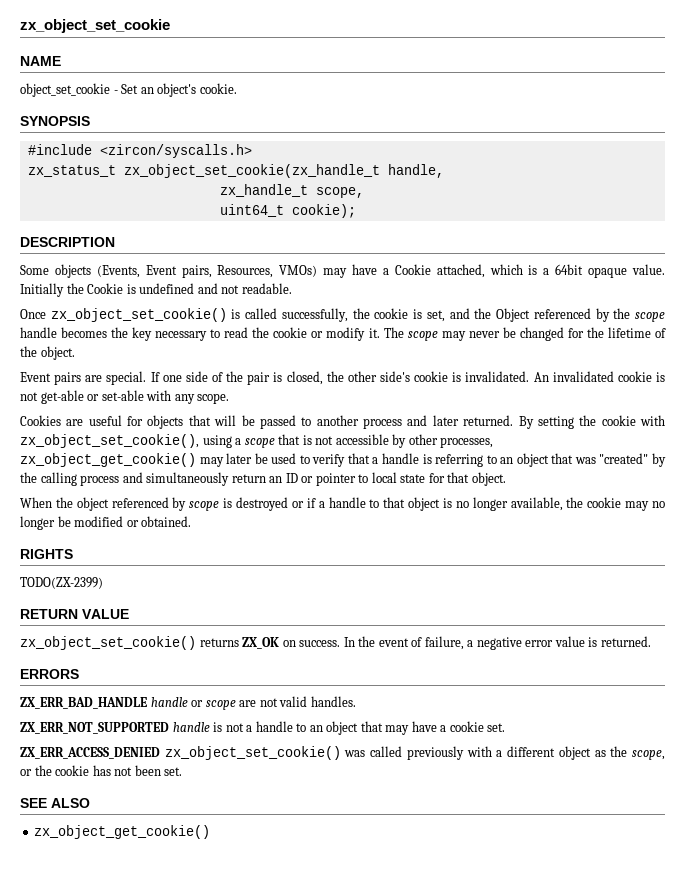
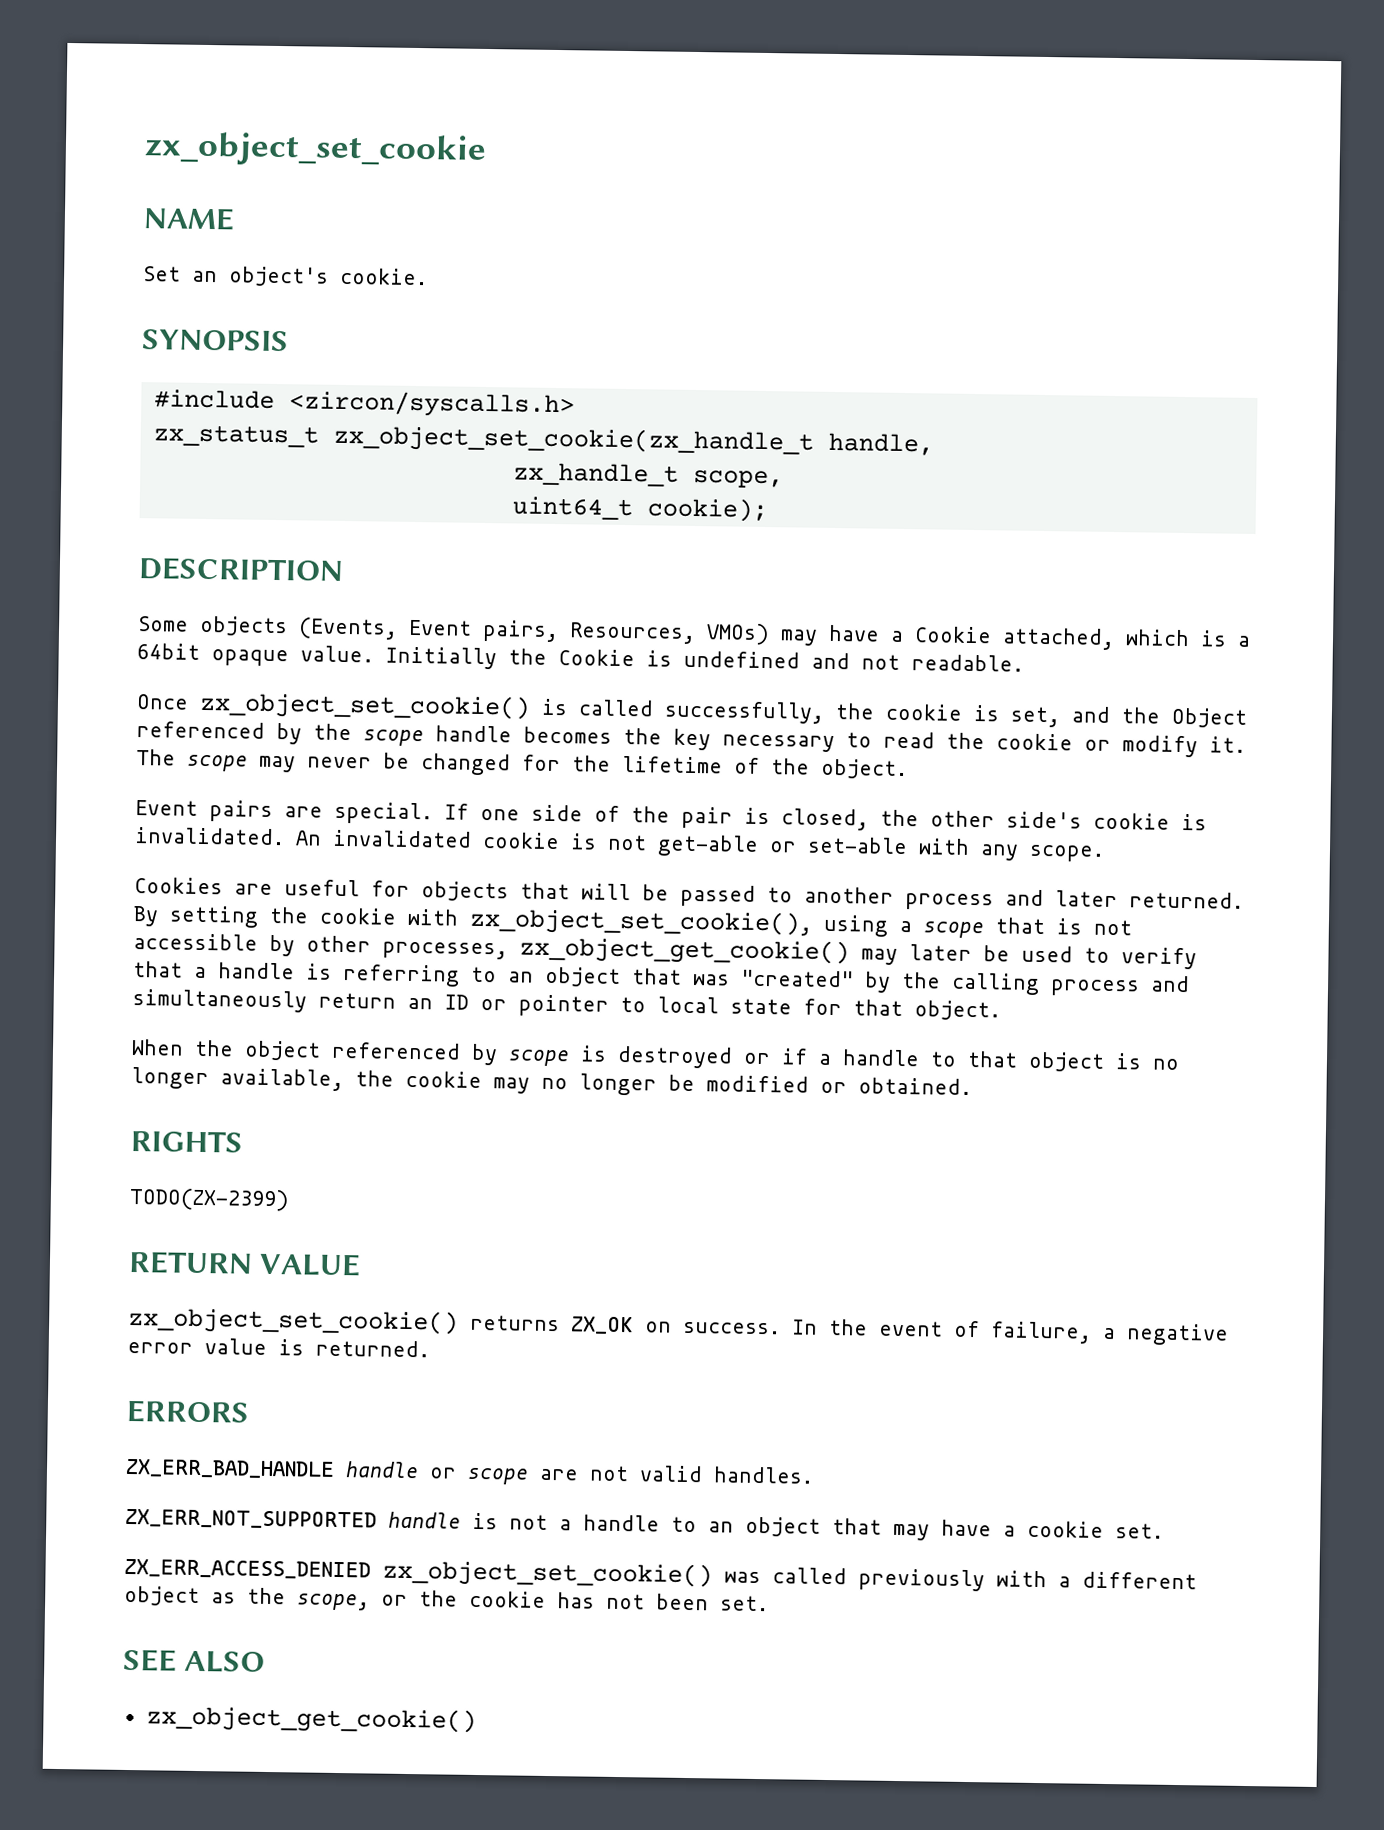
- object_set_cookie - Set an object's cookie.
+ Set an object's cookie.

